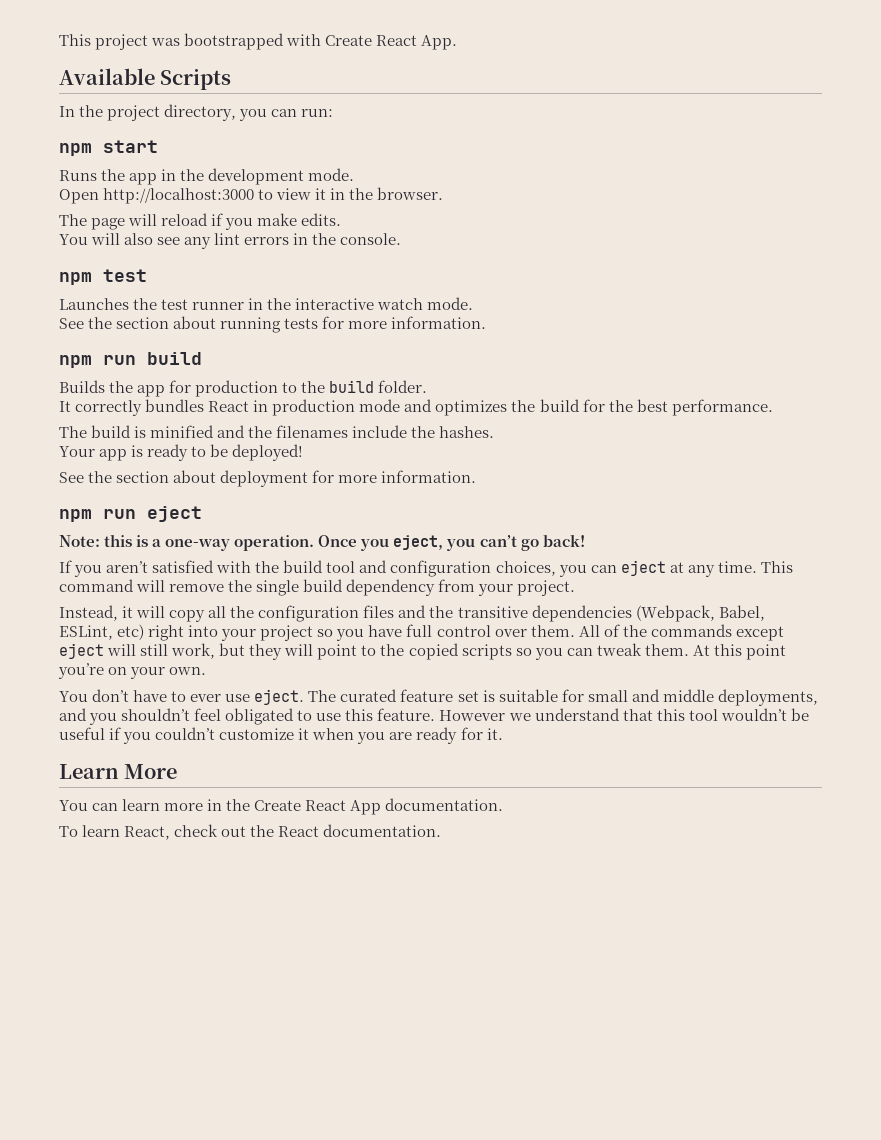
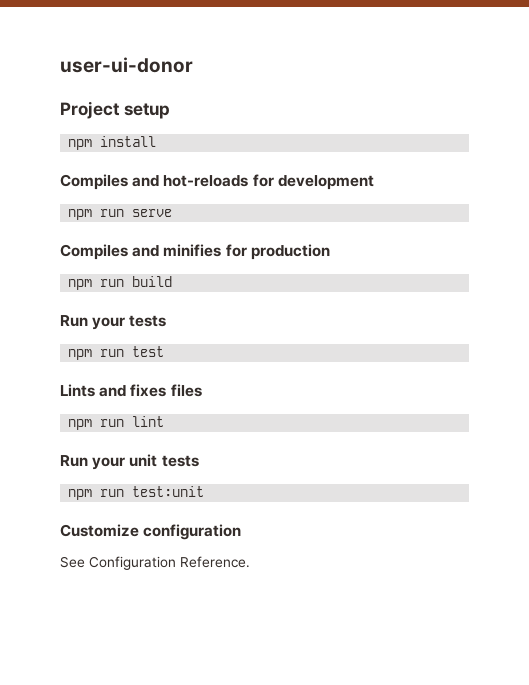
- This project was bootstrapped with Create React App.
- Available Scripts
- In the project directory, you can run:
- npm start
- Runs the app in the development mode.
- Open http://localhost:3000 to view it in the browser.
- The page will reload if you make edits.
- You will also see any lint errors in the console.
- npm test
- Launches the test runner in the interactive watch mode.
- See the section about running tests for more information.
+ user-ui-donor
+ Project setup
+ npm install
+ Compiles and hot-reloads for development
+ npm run serve
+ Compiles and minifies for production
  npm run build
- Builds the app for production to the build folder.
- It correctly bundles React in production mode and optimizes the build for the best performance.
- The build is minified and the filenames include the hashes.
- Your app is ready to be deployed!
- See the section about deployment for more information.
- npm run eject
- Note: this is a one-way operation. Once you eject, you can’t go back!
- If you aren’t satisfied with the build tool and configuration choices, you can eject at any time. This command will remove the single build dependency from your project.
- Instead, it will copy all the configuration files and the transitive dependencies (Webpack, Babel, ESLint, etc) right into your project so you have full control over them. All of the commands except eject will still work, but they will point to the copied scripts so you can tweak them. At this point you’re on your own.
- You don’t have to ever use eject. The curated feature set is suitable for small and middle deployments, and you shouldn’t feel obligated to use this feature. However we understand that this tool wouldn’t be useful if you couldn’t customize it when you are ready for it.
- Learn More
- You can learn more in the Create React App documentation.
- To learn React, check out the React documentation.
+ Run your tests
+ npm run test
+ Lints and fixes files
+ npm run lint
+ Run your unit tests
+ npm run test:unit
+ Customize configuration
+ See Configuration Reference.

